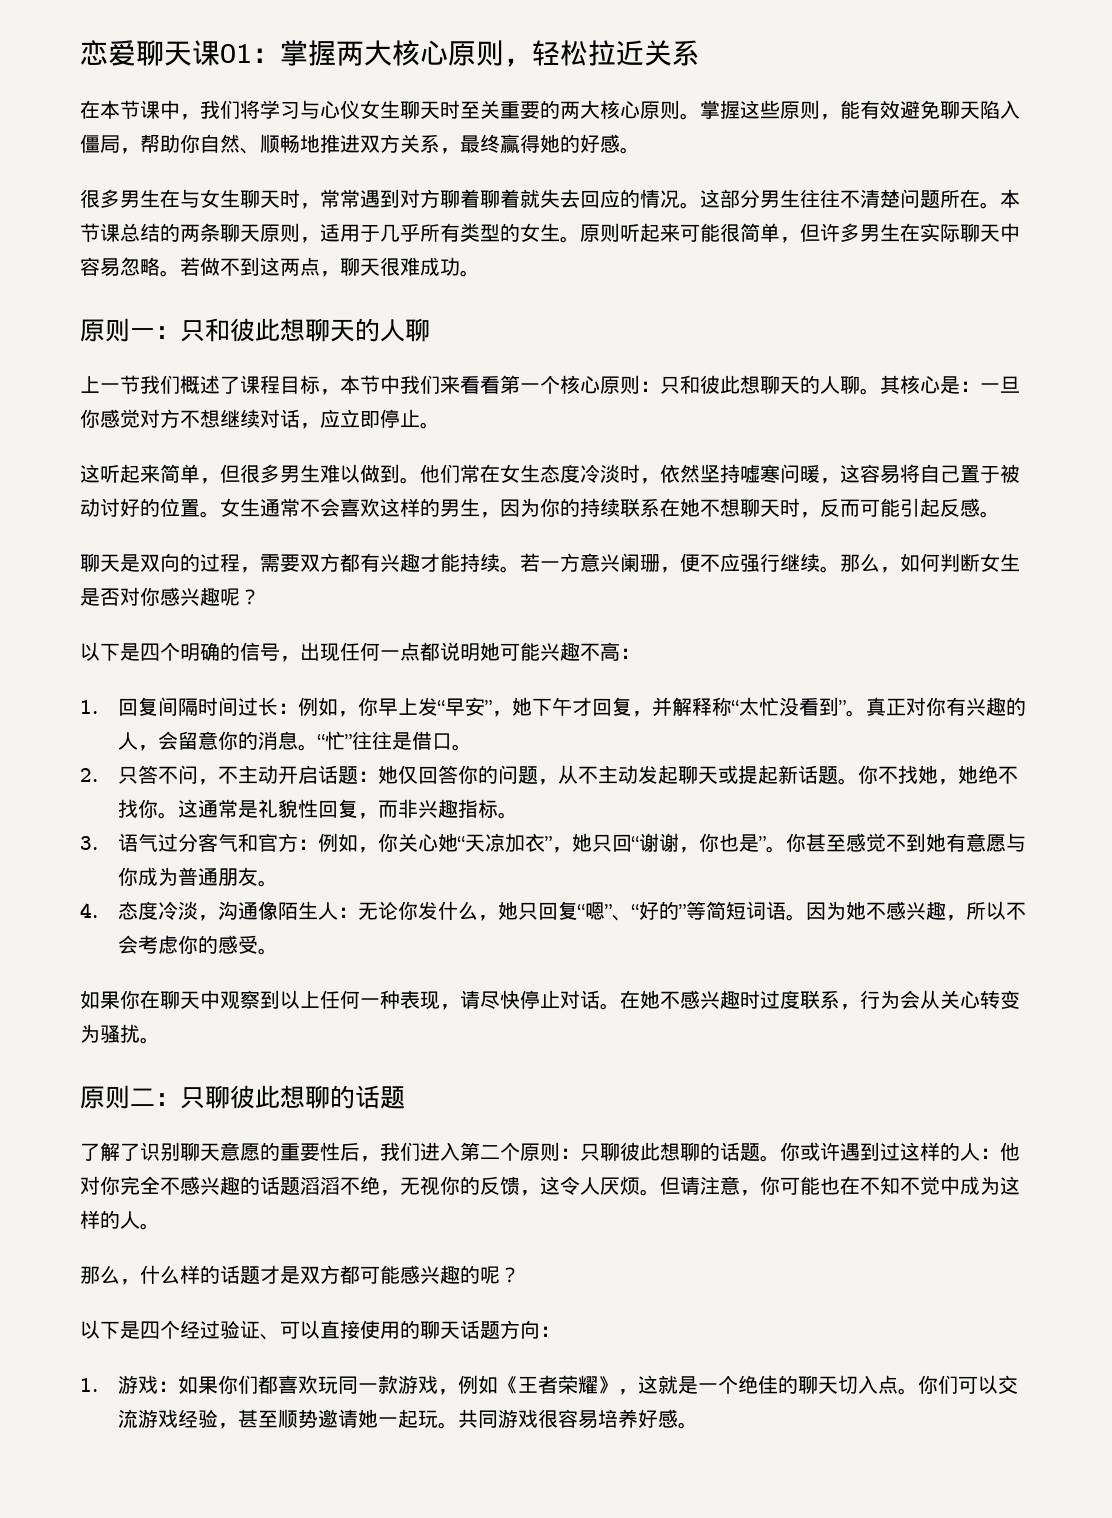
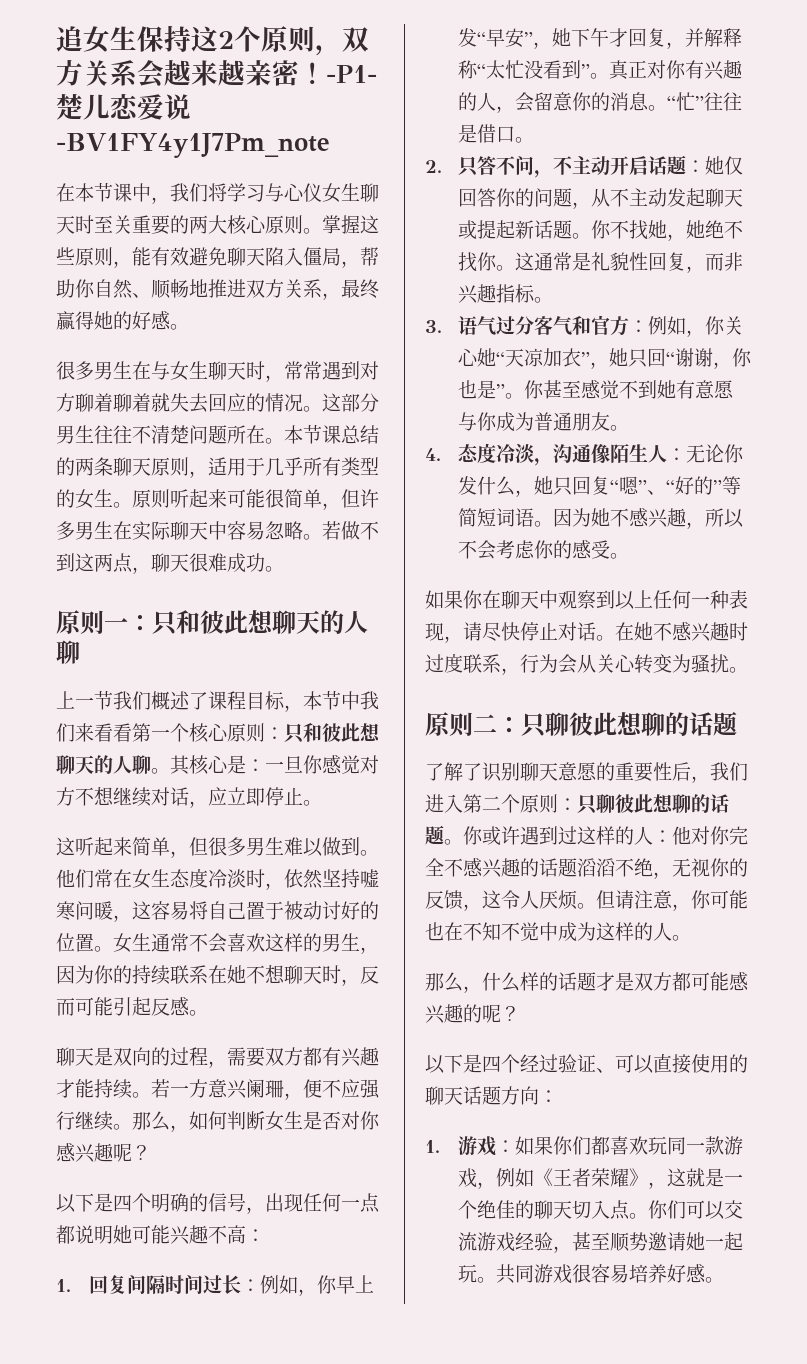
- 恋爱聊天课01：掌握两大核心原则，轻松拉近关系
+ 追女生保持这2个原则，双方关系会越来越亲密！-P1-楚儿恋爱说-BV1FY4y1J7Pm_note

